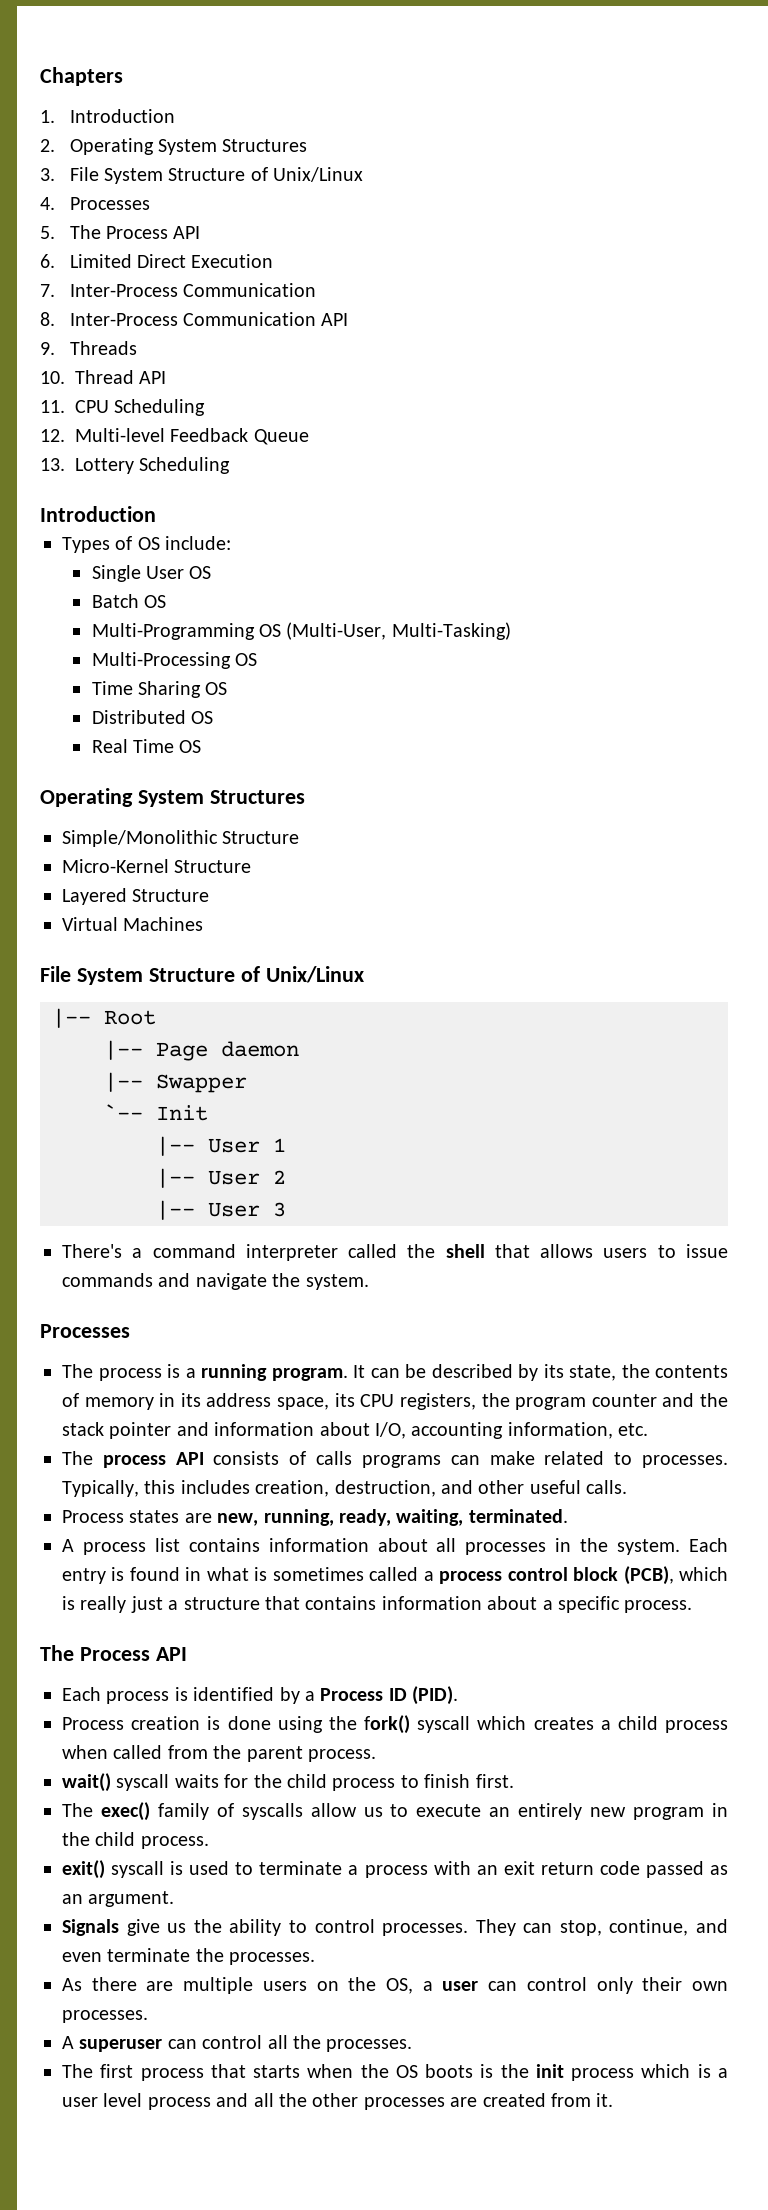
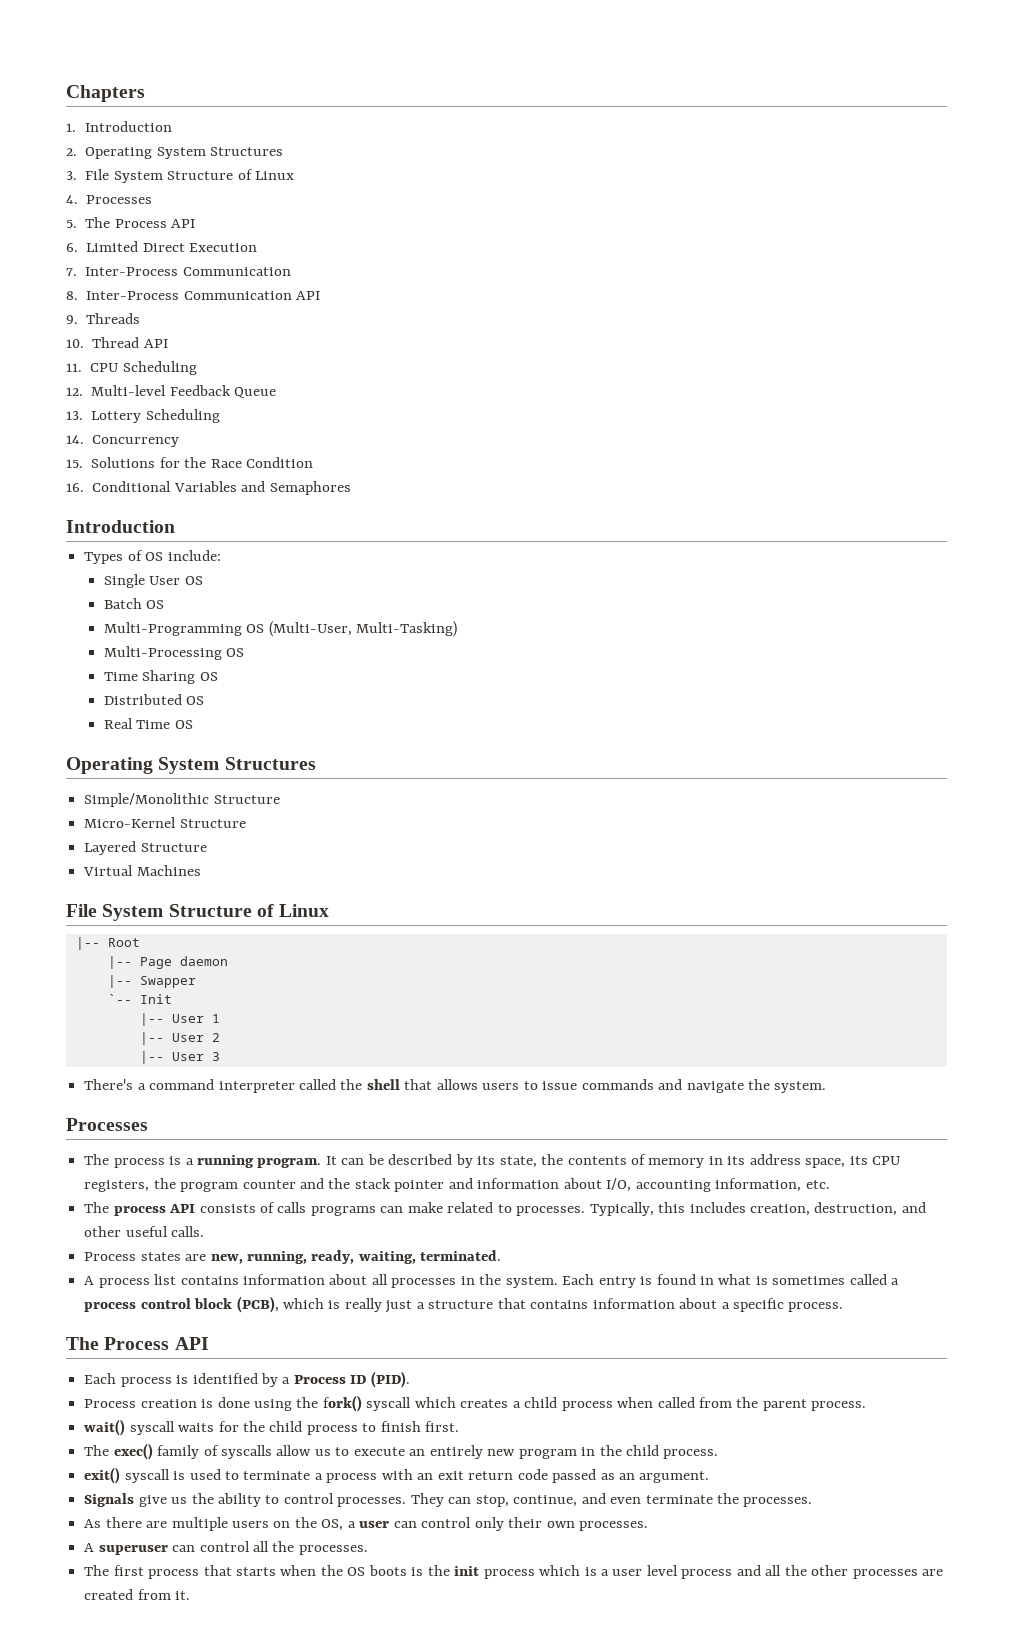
- 3. File System Structure of Unix/Linux
+ 3. File System Structure of Linux
+ 14. Concurrency
+ 15. Solutions for the Race Condition
+ 16. Conditional Variables and Semaphores
  Virtual Machines
- File System Structure of Unix/Linux
+ File System Structure of Linux

